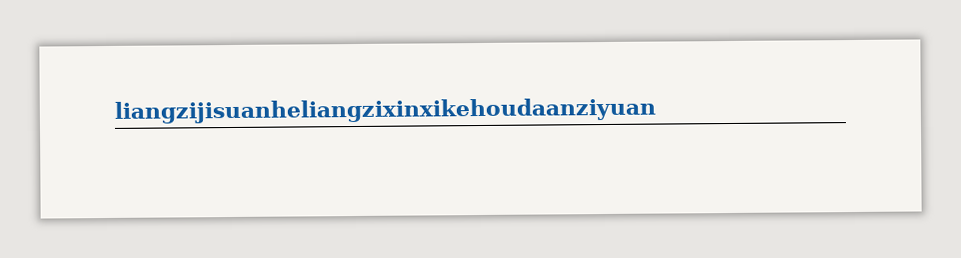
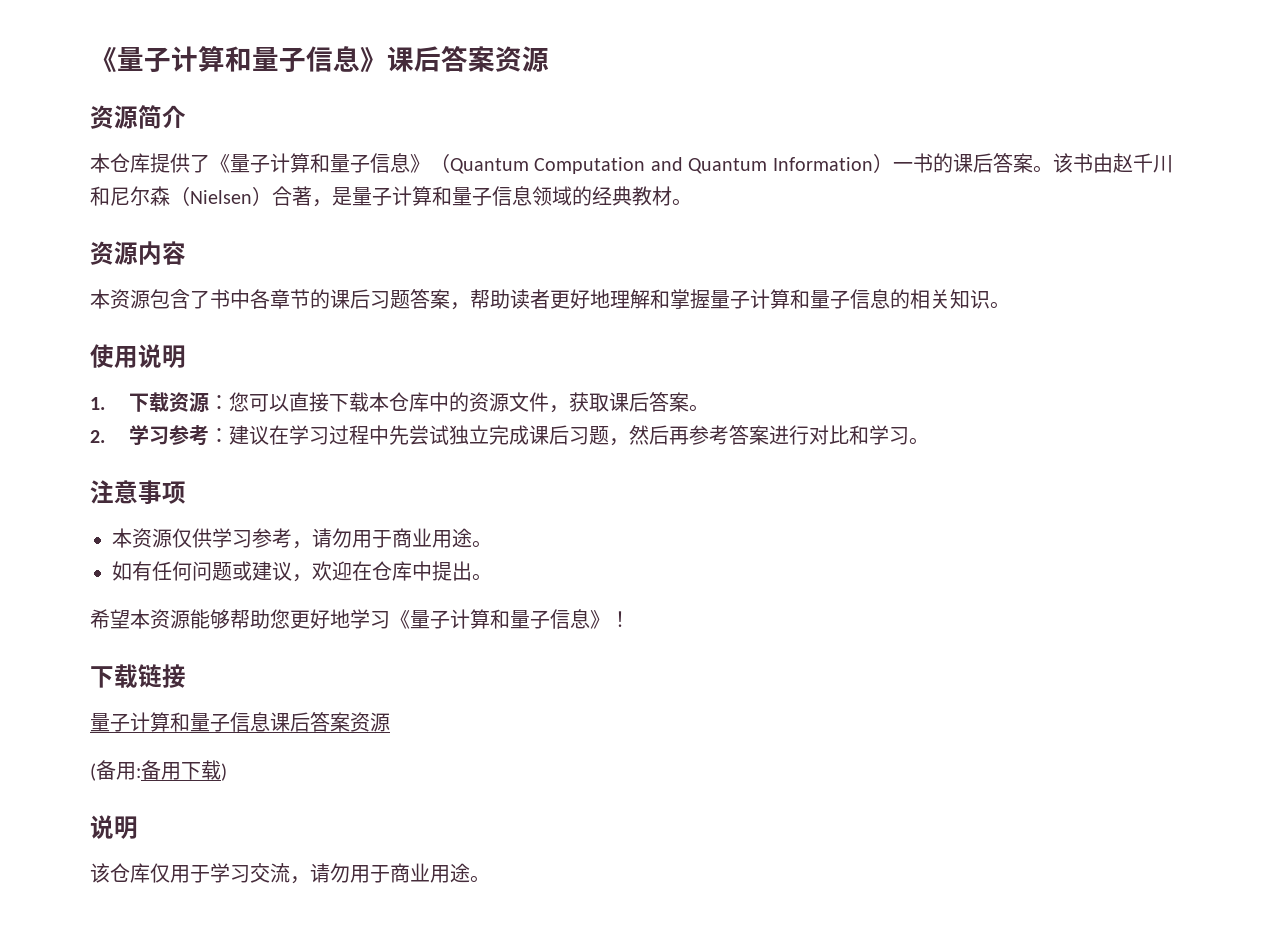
- liangzijisuanheliangzixinxikehoudaanziyuan
+ 《量子计算和量子信息》课后答案资源
+ 资源简介
+ 本仓库提供了《量子计算和量子信息》（Quantum Computation and Quantum Information）一书的课后答案。该书由赵千川和尼尔森（Nielsen）合著，是量子计算和量子信息领域的经典教材。
+ 资源内容
+ 本资源包含了书中各章节的课后习题答案，帮助读者更好地理解和掌握量子计算和量子信息的相关知识。
+ 使用说明
+ 1.下载资源：您可以直接下载本仓库中的资源文件，获取课后答案。
+ 2.学习参考：建议在学习过程中先尝试独立完成课后习题，然后再参考答案进行对比和学习。
+ 注意事项
+ 本资源仅供学习参考，请勿用于商业用途。
+ 如有任何问题或建议，欢迎在仓库中提出。
+ 希望本资源能够帮助您更好地学习《量子计算和量子信息》！
+ 下载链接
+ 量子计算和量子信息课后答案资源
+ (备用:备用下载)
+ 说明
+ 该仓库仅用于学习交流，请勿用于商业用途。

